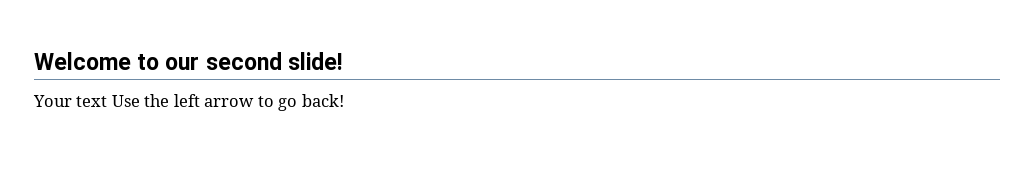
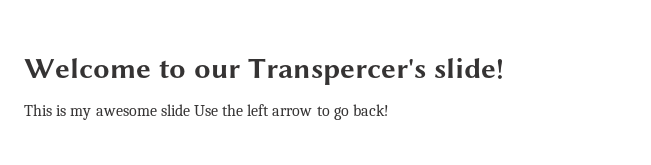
- Welcome to our second slide!
+ Welcome to our Transpercer's slide!
- Your text Use the left arrow to go back!
+ This is my awesome slide Use the left arrow to go back!

